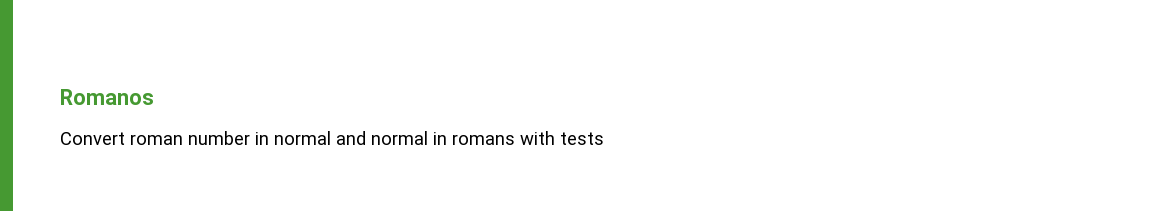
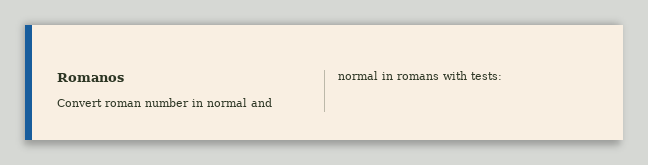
- Convert roman number in normal and normal in romans with tests
+ Convert roman number in normal and normal in romans with tests:

